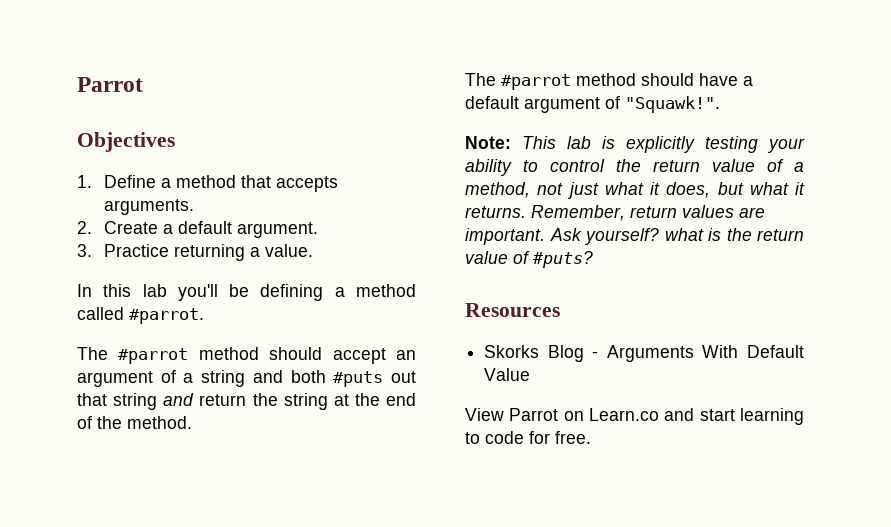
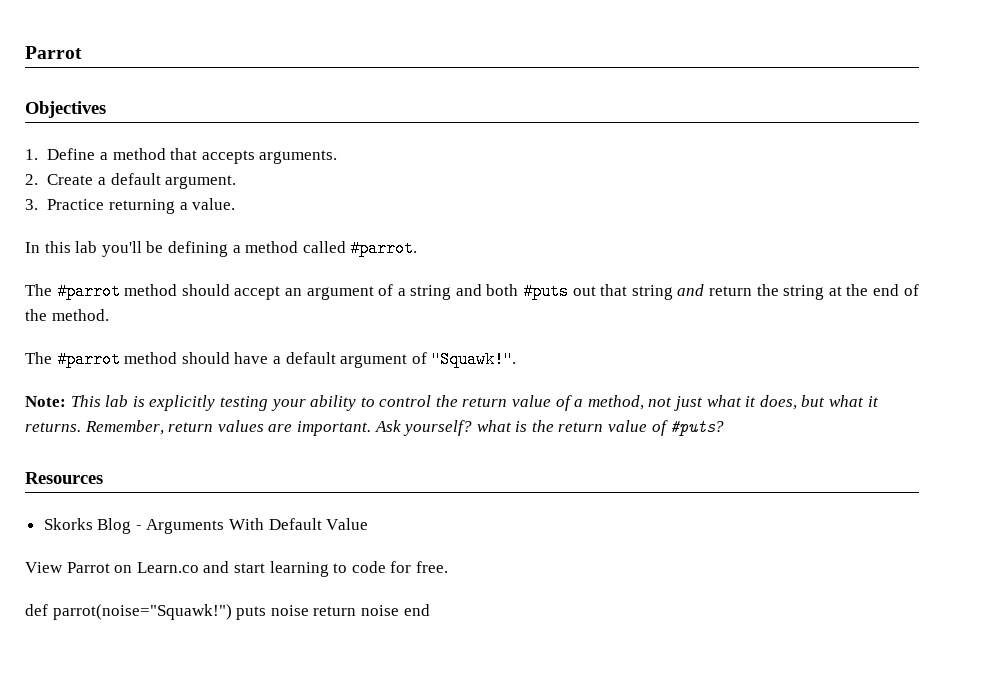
+ def parrot(noise="Squawk!") puts noise return noise end

